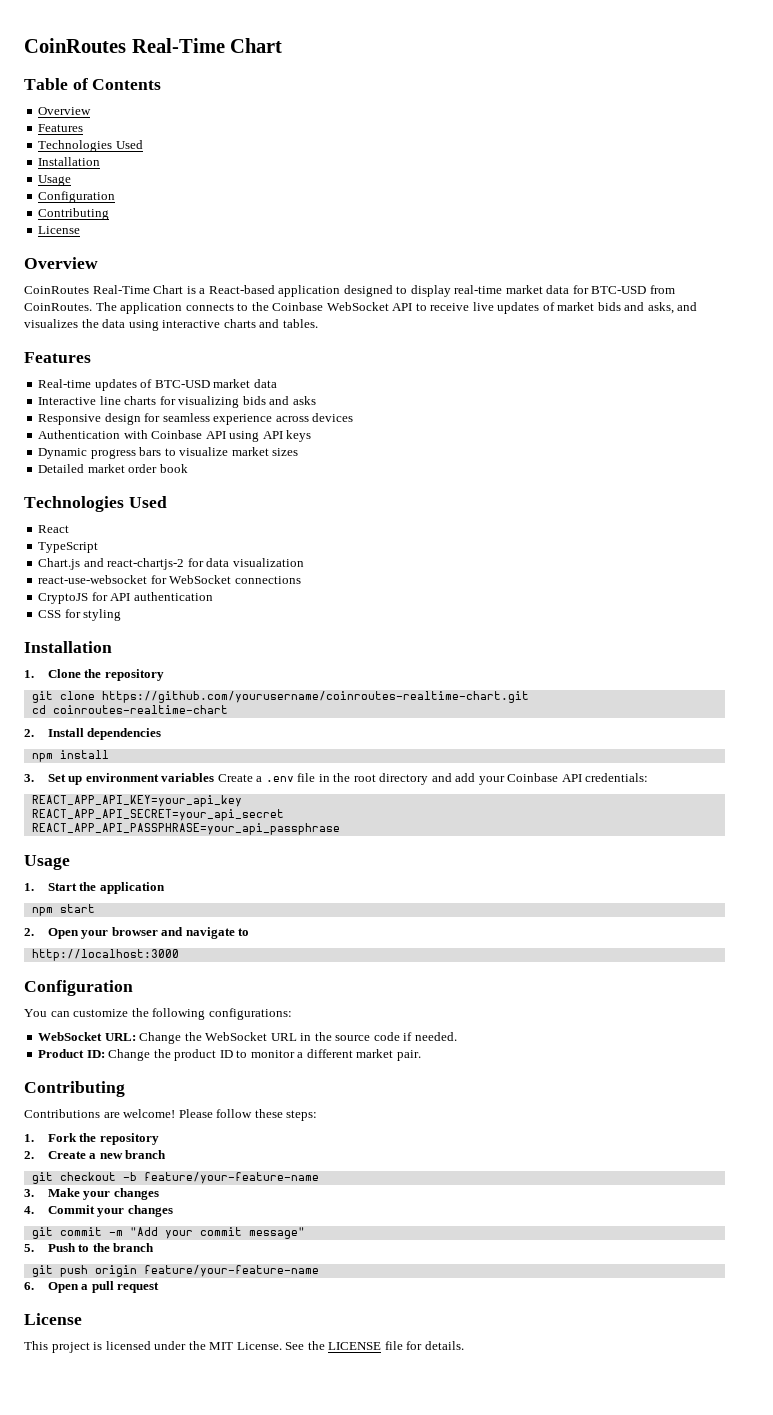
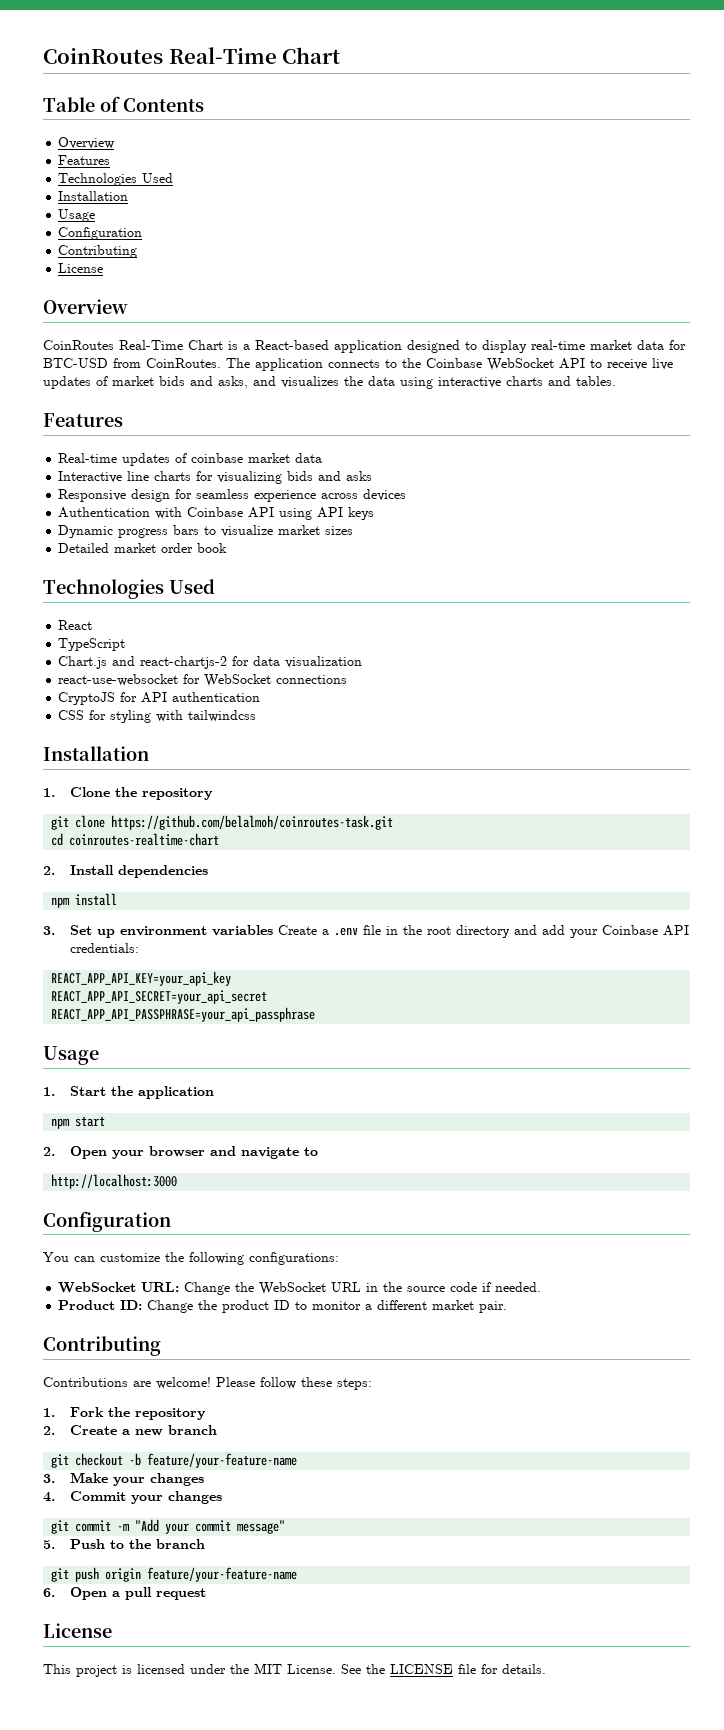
- Real-time updates of BTC-USD market data
+ Real-time updates of coinbase market data
- CSS for styling
+ CSS for styling with tailwindcss
- git clone https://github.com/yourusername/coinroutes-realtime-chart.git
+ git clone https://github.com/belalmoh/coinroutes-task.git

